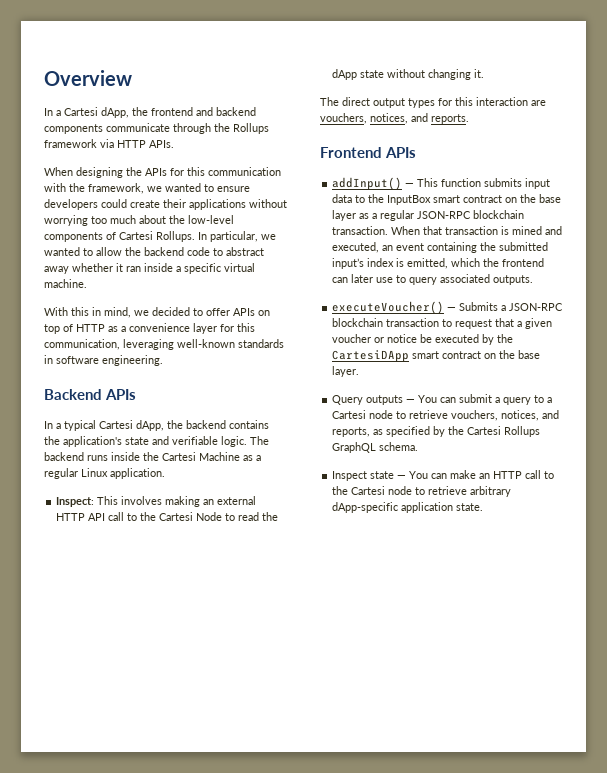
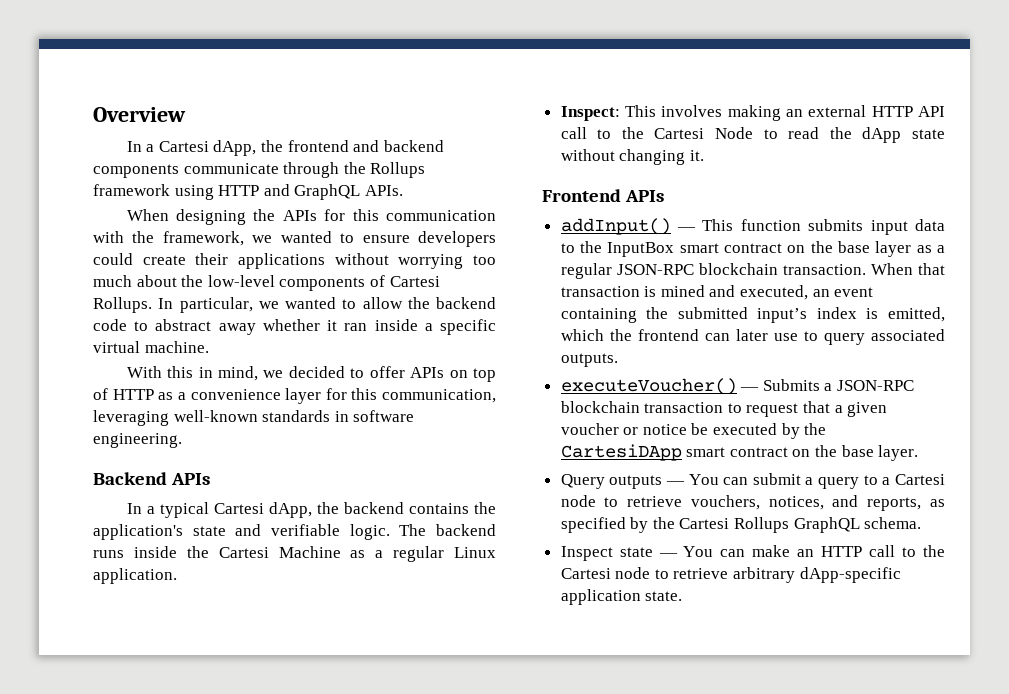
- In a Cartesi dApp, the frontend and backend components communicate through the Rollups framework via HTTP APIs.
+ In a Cartesi dApp, the frontend and backend components communicate through the Rollups framework using HTTP and GraphQL APIs.
- The direct output types for this interaction are vouchers, notices, and reports.

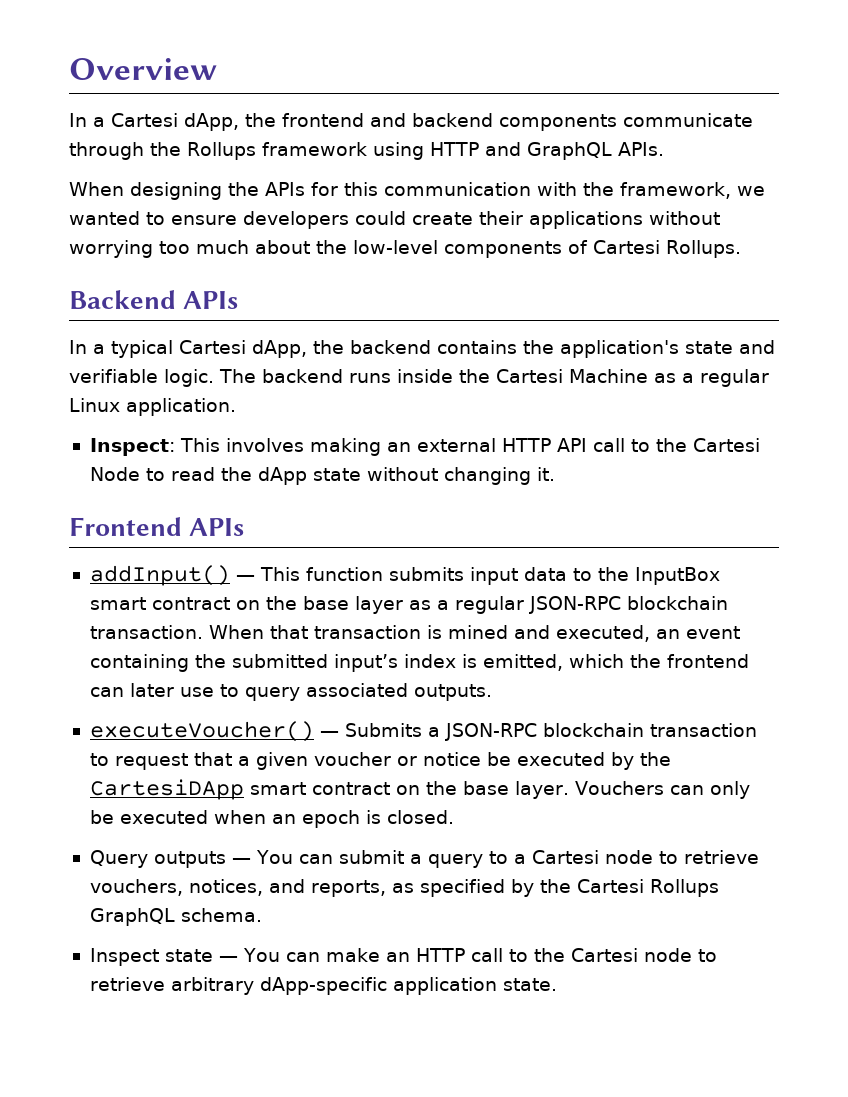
- In particular, we wanted to allow the backend code to abstract away whether it ran inside a specific virtual machine.
- With this in mind, we decided to offer APIs on top of HTTP as a convenience layer for this communication, leveraging well-known standards in software engineering.
+ Vouchers can only be executed when an epoch is closed.

